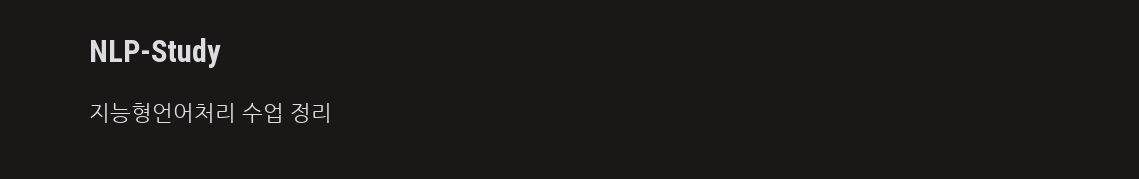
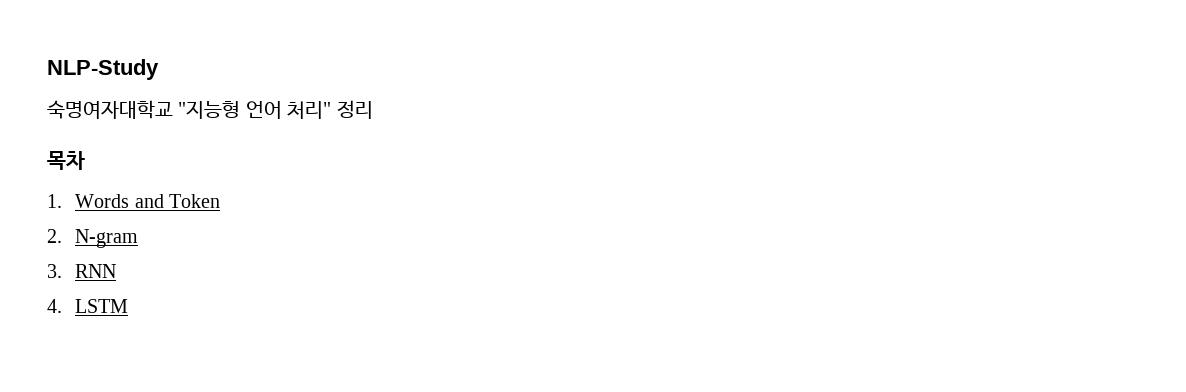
- 지능형언어처리 수업 정리
+ 숙명여자대학교 "지능형 언어 처리" 정리
+ 목차
+ 1. Words and Token
+ 2. N-gram
+ 3. RNN
+ 4. LSTM

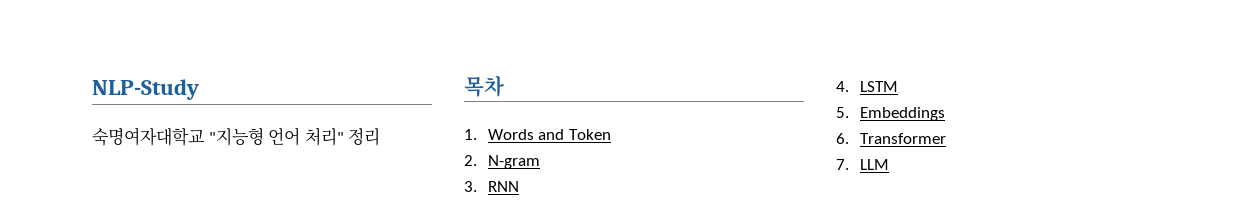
+ 5. Embeddings
+ 6. Transformer
+ 7. LLM

